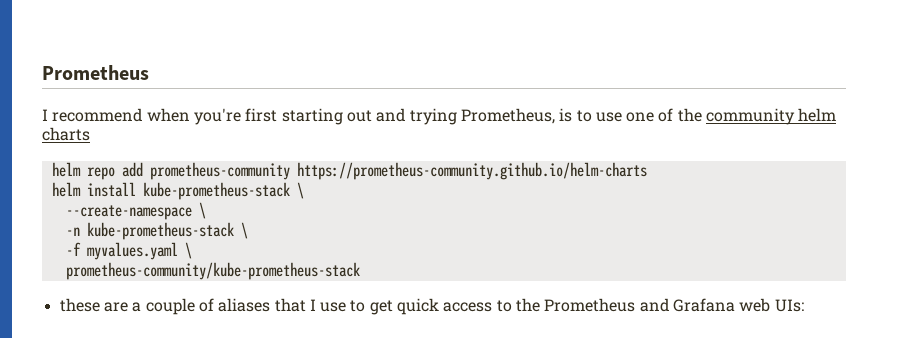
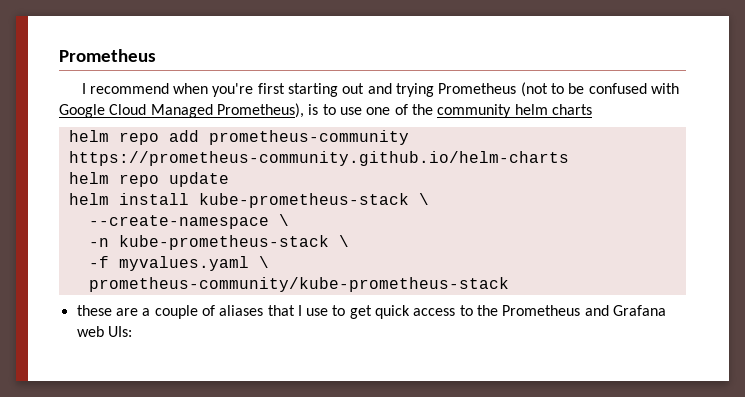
- I recommend when you're first starting out and trying Prometheus, is to use one of the community helm charts
+ I recommend when you're first starting out and trying Prometheus (not to be confused with Google Cloud Managed Prometheus), is to use one of the community helm charts
+ helm repo update

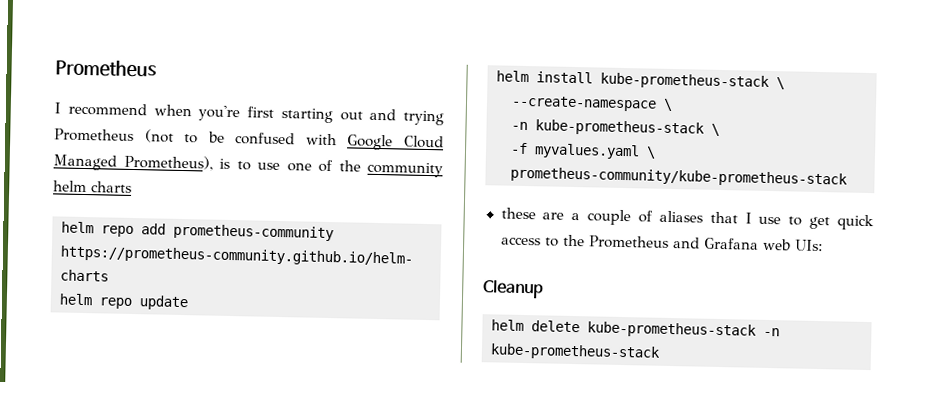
+ Cleanup
+ helm delete kube-prometheus-stack -n kube-prometheus-stack

